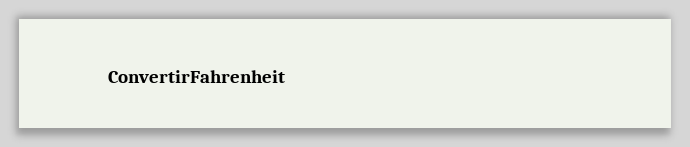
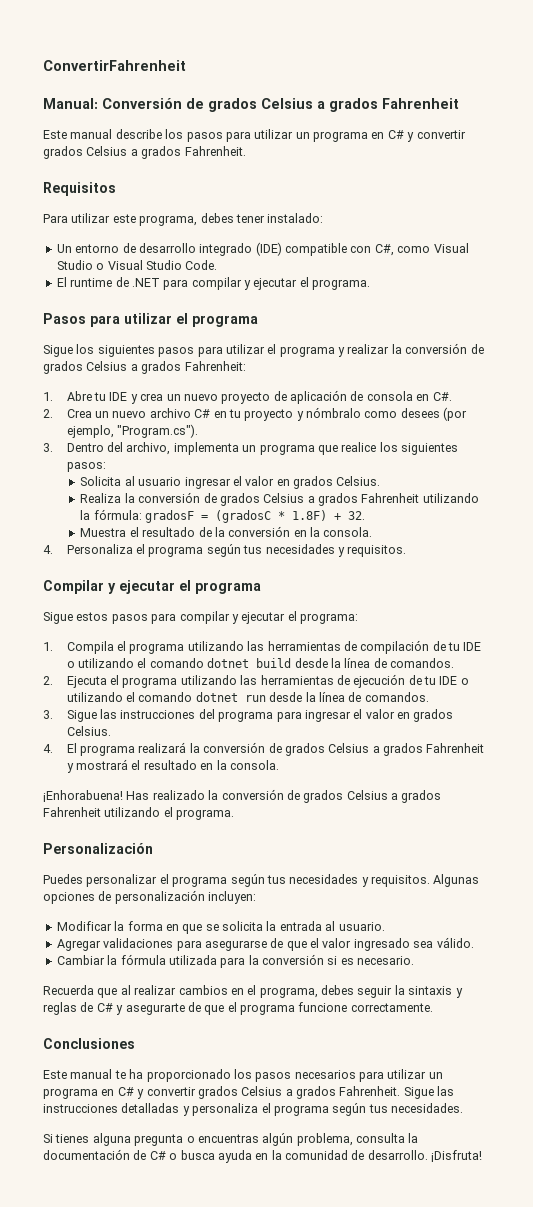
+ Manual: Conversión de grados Celsius a grados Fahrenheit
+ Este manual describe los pasos para utilizar un programa en C# y convertir grados Celsius a grados Fahrenheit.
+ Requisitos
+ Para utilizar este programa, debes tener instalado:
+ Un entorno de desarrollo integrado (IDE) compatible con C#, como Visual Studio o Visual Studio Code.
+ El runtime de .NET para compilar y ejecutar el programa.
+ Pasos para utilizar el programa
+ Sigue los siguientes pasos para utilizar el programa y realizar la conversión de grados Celsius a grados Fahrenheit:
+ 1. Abre tu IDE y crea un nuevo proyecto de aplicación de consola en C#.
+ 2. Crea un nuevo archivo C# en tu proyecto y nómbralo como desees (por ejemplo, "Program.cs").
+ 3. Dentro del archivo, implementa un programa que realice los siguientes pasos:
+ Solicita al usuario ingresar el valor en grados Celsius.
+ Realiza la conversión de grados Celsius a grados Fahrenheit utilizando la fórmula: gradosF = (gradosC * 1.8F) + 32.
+ Muestra el resultado de la conversión en la consola.
+ 4. Personaliza el programa según tus necesidades y requisitos.
+ Compilar y ejecutar el programa
+ Sigue estos pasos para compilar y ejecutar el programa:
+ 1. Compila el programa utilizando las herramientas de compilación de tu IDE o utilizando el comando dotnet build desde la línea de comandos.
+ 2. Ejecuta el programa utilizando las herramientas de ejecución de tu IDE o utilizando el comando dotnet run desde la línea de comandos.
+ 3. Sigue las instrucciones del programa para ingresar el valor en grados Celsius.
+ 4. El programa realizará la conversión de grados Celsius a grados Fahrenheit y mostrará el resultado en la consola.
+ ¡Enhorabuena! Has realizado la conversión de grados Celsius a grados Fahrenheit utilizando el programa.
+ Personalización
+ Puedes personalizar el programa según tus necesidades y requisitos. Algunas opciones de personalización incluyen:
+ Modificar la forma en que se solicita la entrada al usuario.
+ Agregar validaciones para asegurarse de que el valor ingresado sea válido.
+ Cambiar la fórmula utilizada para la conversión si es necesario.
+ Recuerda que al realizar cambios en el programa, debes seguir la sintaxis y reglas de C# y asegurarte de que el programa funcione correctamente.
+ Conclusiones
+ Este manual te ha proporcionado los pasos necesarios para utilizar un programa en C# y convertir grados Celsius a grados Fahrenheit. Sigue las instrucciones detalladas y personaliza el programa según tus necesidades.
+ Si tienes alguna pregunta o encuentras algún problema, consulta la documentación de C# o busca ayuda en la comunidad de desarrollo. ¡Disfruta!

